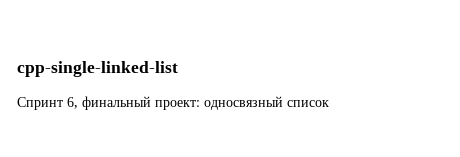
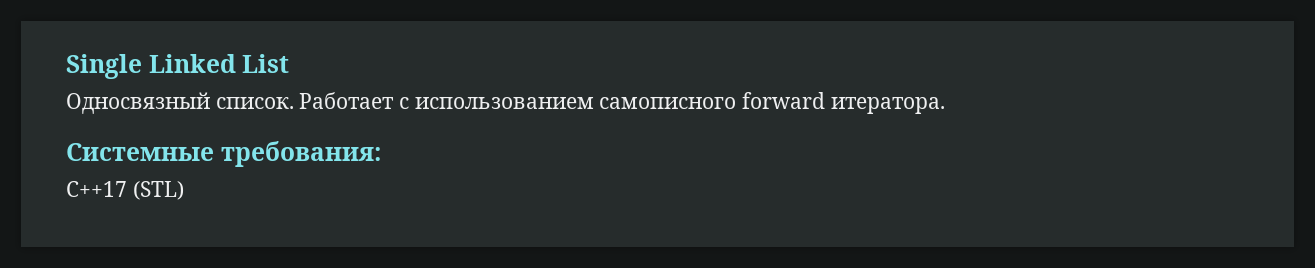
- cpp-single-linked-list
- Спринт 6, финальный проект: односвязный список
+ Single Linked List
+ Односвязный список. Работает с использованием самописного forward итератора.
+ Системные требования:
+ С++17 (STL)

